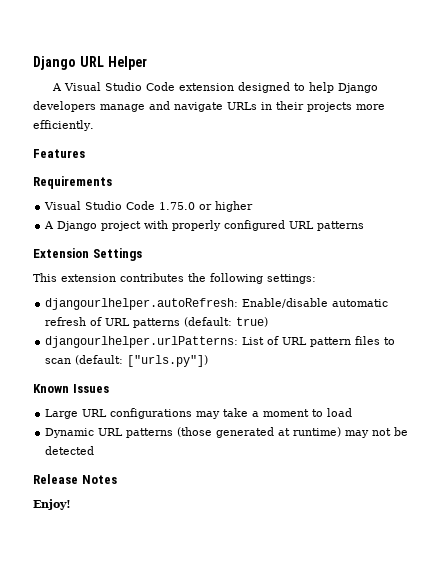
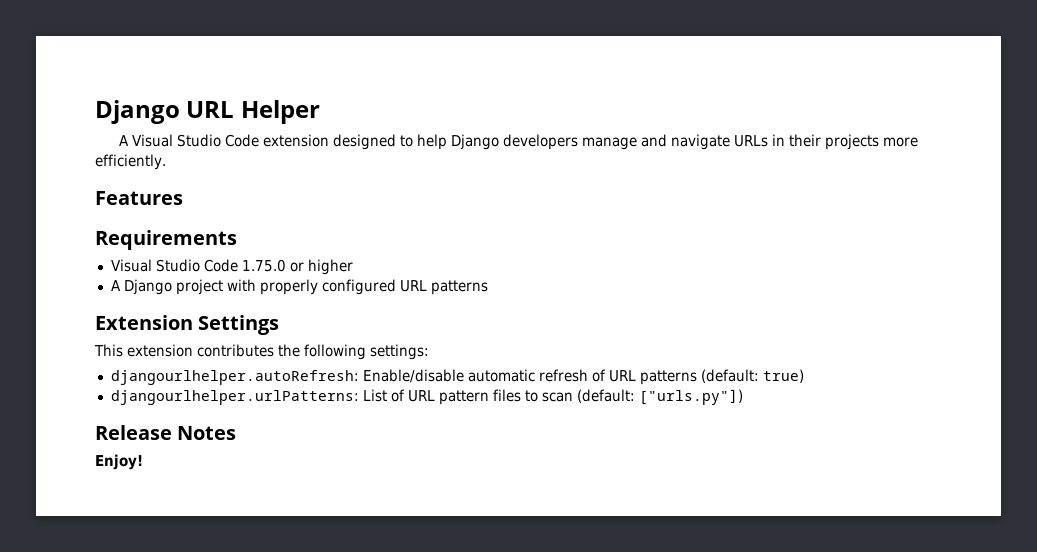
- Known Issues
- Large URL configurations may take a moment to load
- Dynamic URL patterns (those generated at runtime) may not be detected

